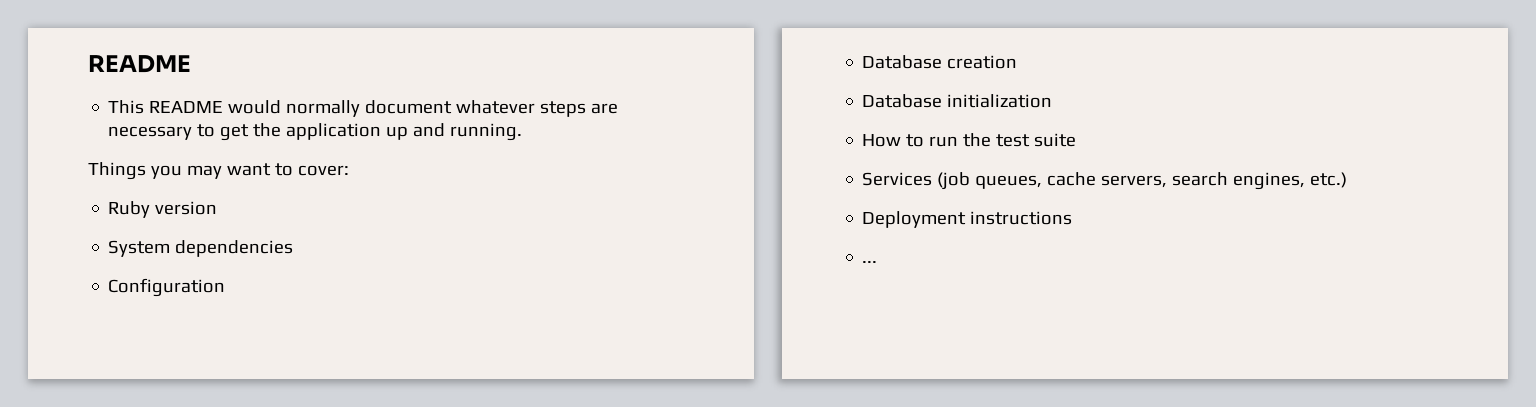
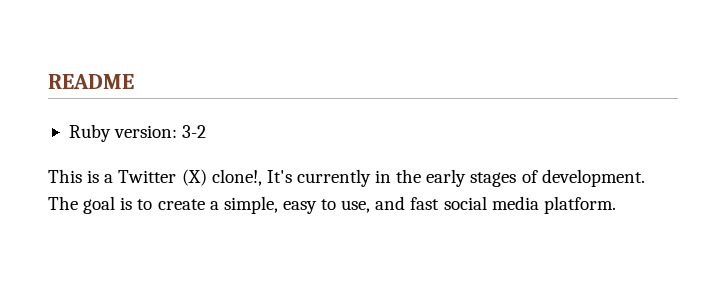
- This README would normally document whatever steps are necessary to get the application up and running.
- Things you may want to cover:
- Ruby version
- System dependencies
- Configuration
- Database creation
- Database initialization
- How to run the test suite
- Services (job queues, cache servers, search engines, etc.)
- Deployment instructions
- ...
+ Ruby version: 3-2
+ This is a Twitter (X) clone!, It's currently in the early stages of development. The goal is to create a simple, easy to use, and fast social media platform.

